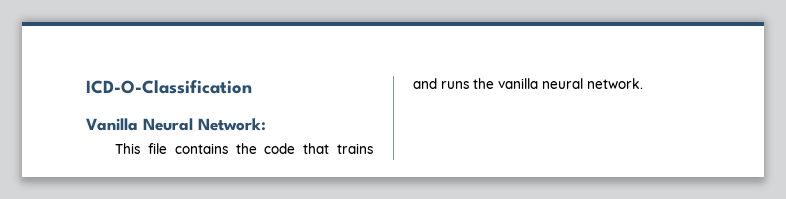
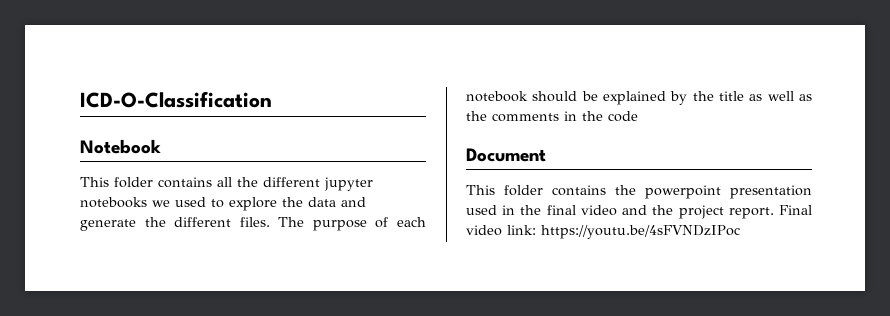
- Vanilla Neural Network:
- This file contains the code that trains and runs the vanilla neural network.
+ Notebook
+ This folder contains all the different jupyter notebooks we used to explore the data and generate the different files. The purpose of each notebook should be explained by the title as well as the comments in the code
+ Document
+ This folder contains the powerpoint presentation used in the final video and the project report. Final video link: https://youtu.be/4sFVNDzIPoc

